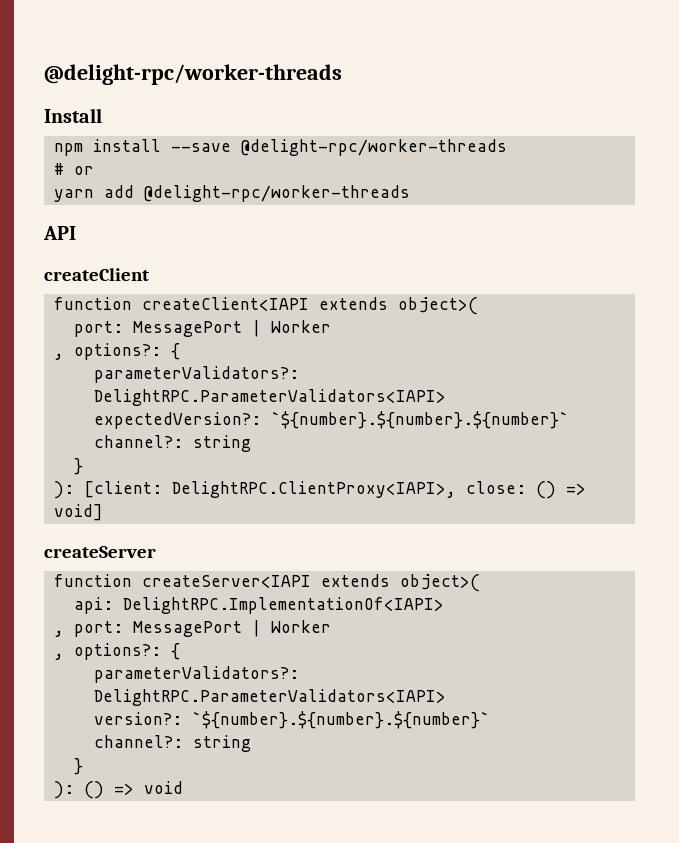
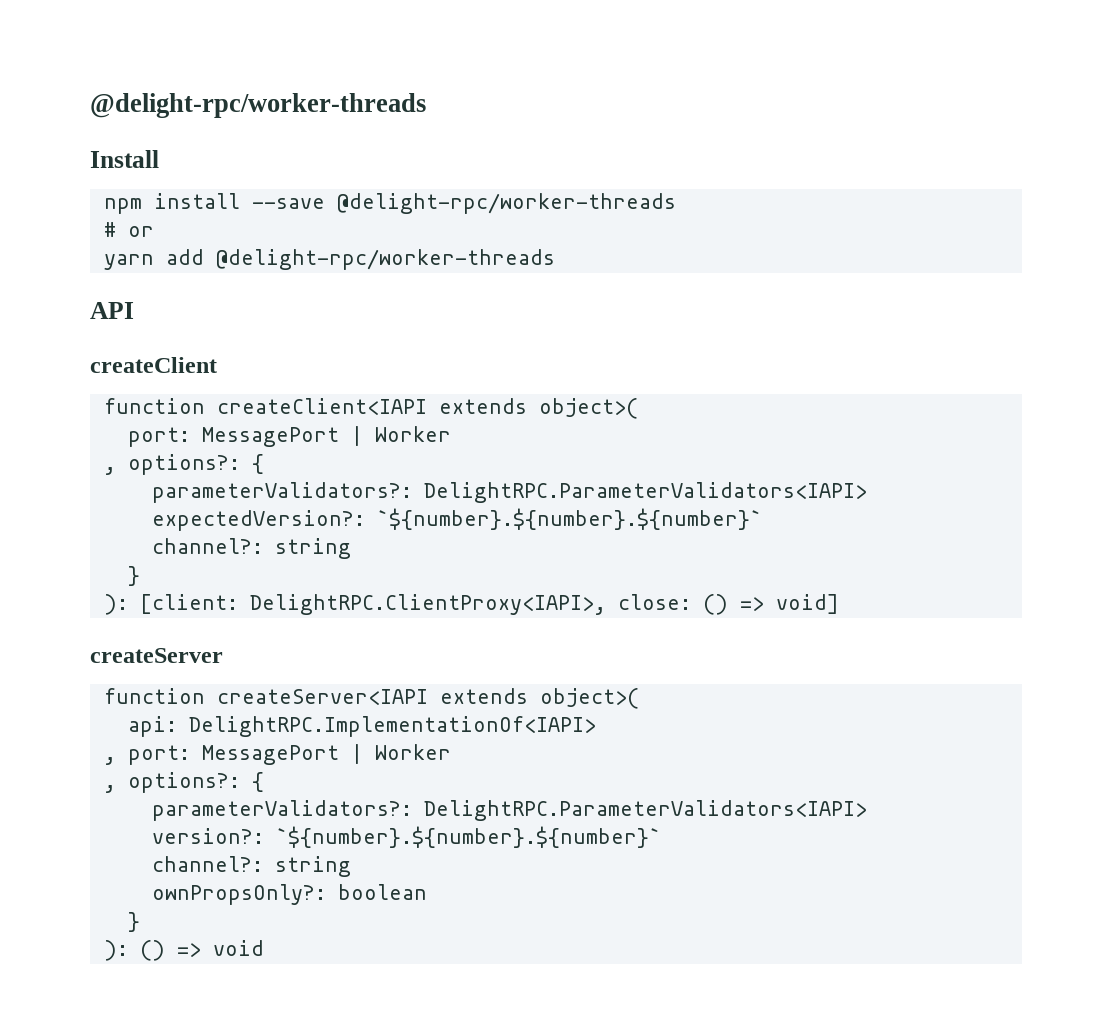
+ ownPropsOnly?: boolean

